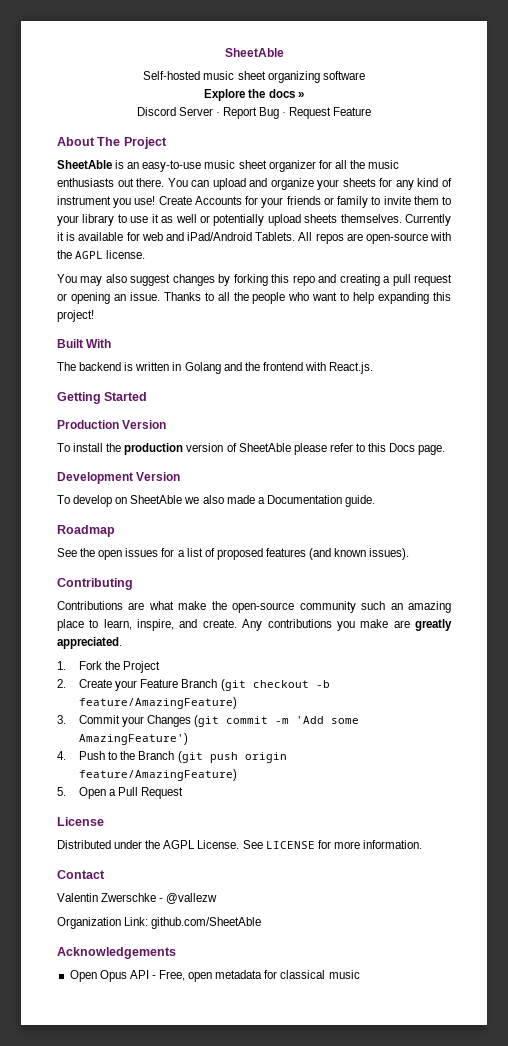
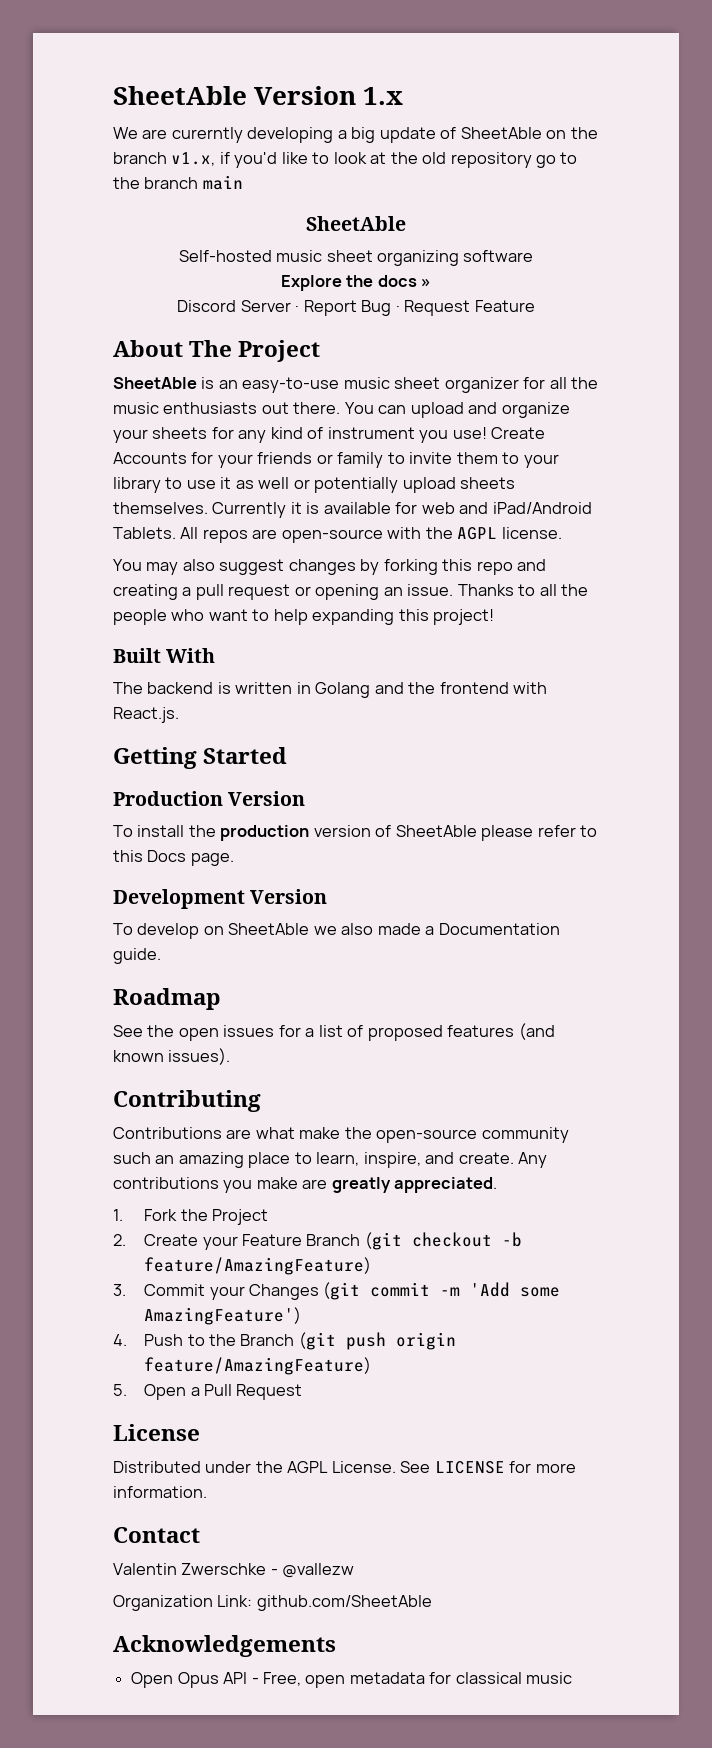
+ SheetAble Version 1.x
+ We are curerntly developing a big update of SheetAble on the branch v1.x, if you'd like to look at the old repository go to the branch main

